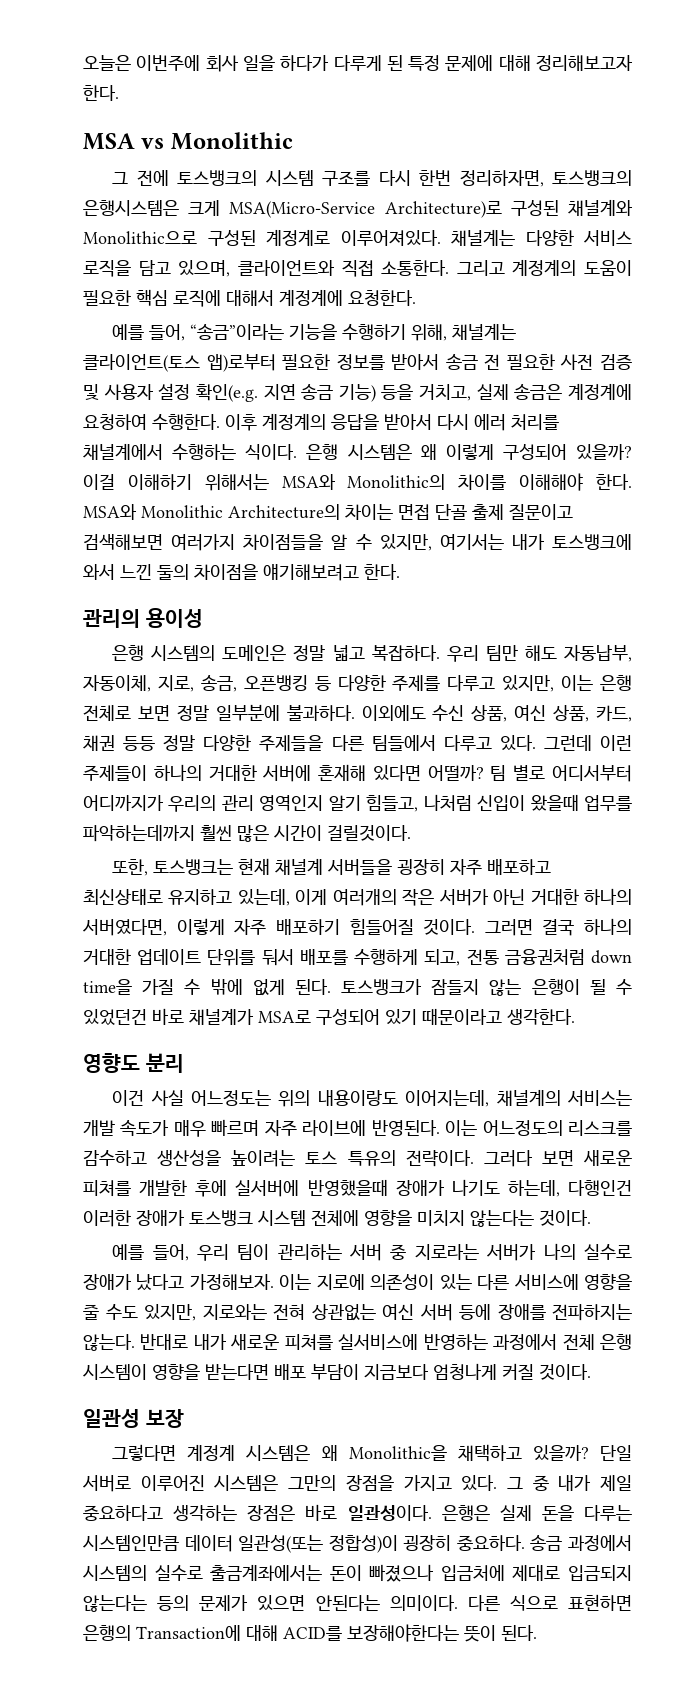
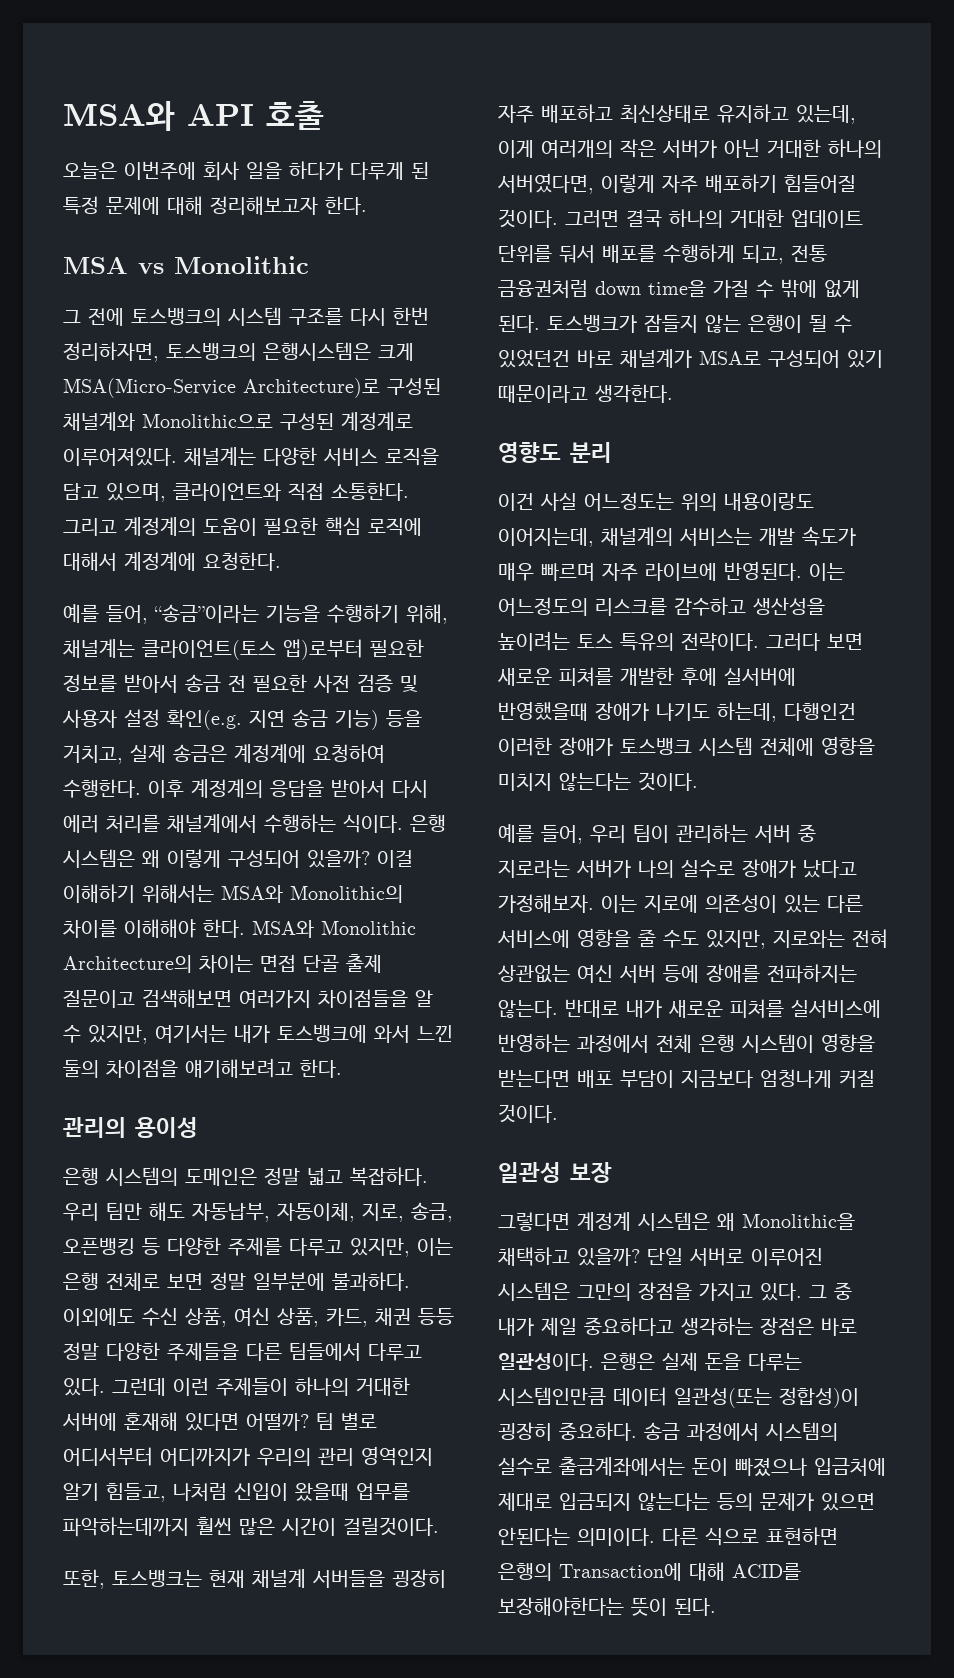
+ MSA와 API 호출

